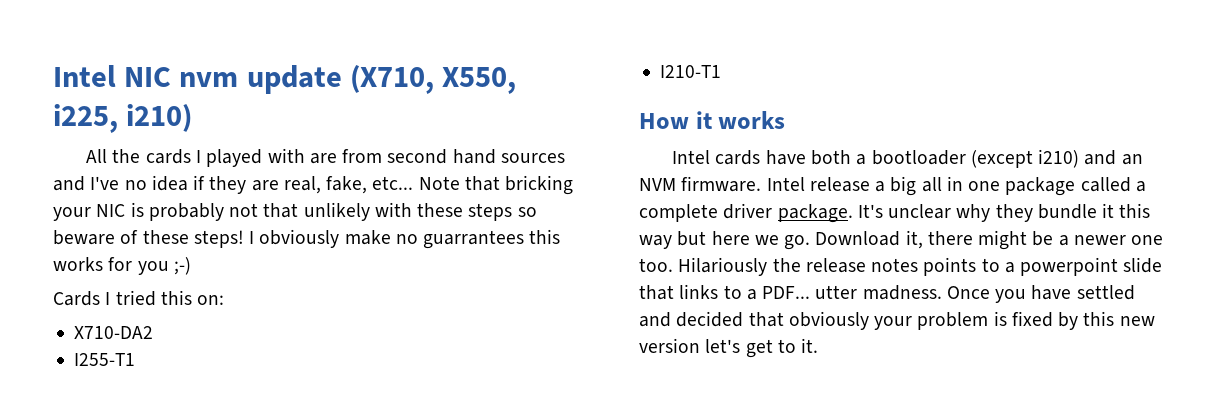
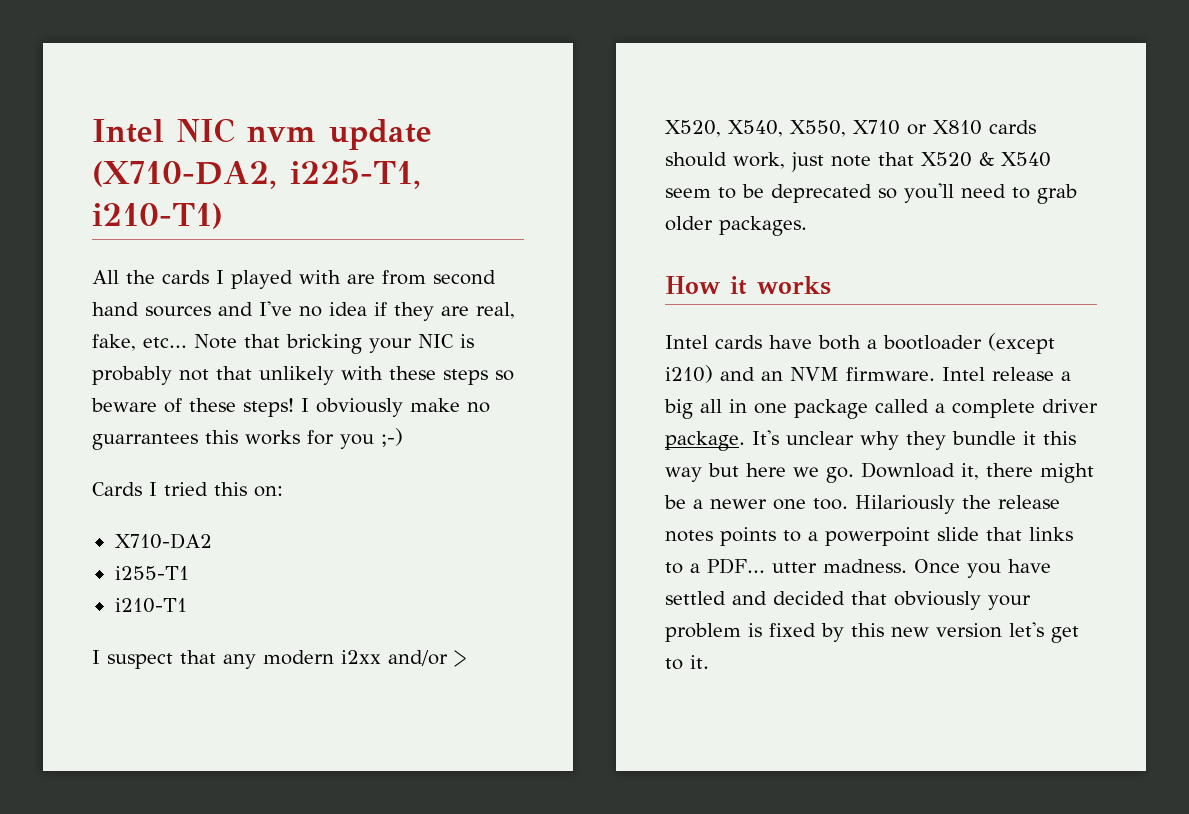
- Intel NIC nvm update (X710, X550, i225, i210)
+ Intel NIC nvm update (X710-DA2, i225-T1, i210-T1)
- I255-T1
- I210-T1
+ i255-T1
+ i210-T1
+ I suspect that any modern i2xx and/or > X520, X540, X550, X710 or X810 cards should work, just note that X520 & X540 seem to be deprecated so you'll need to grab older packages.

